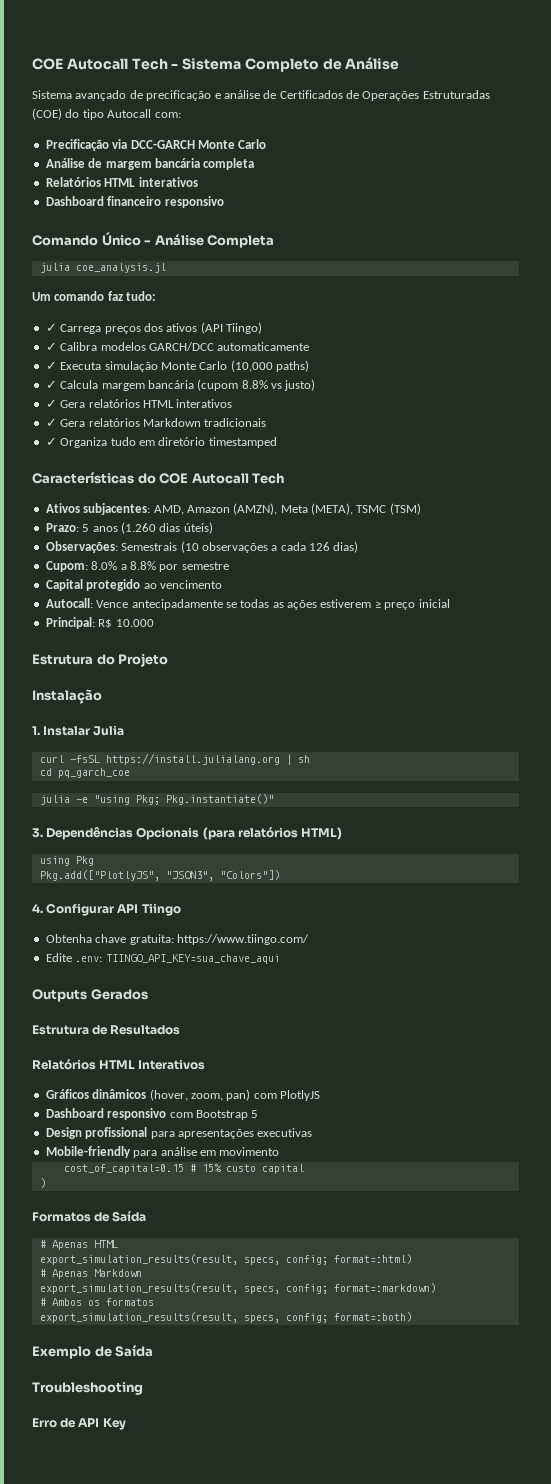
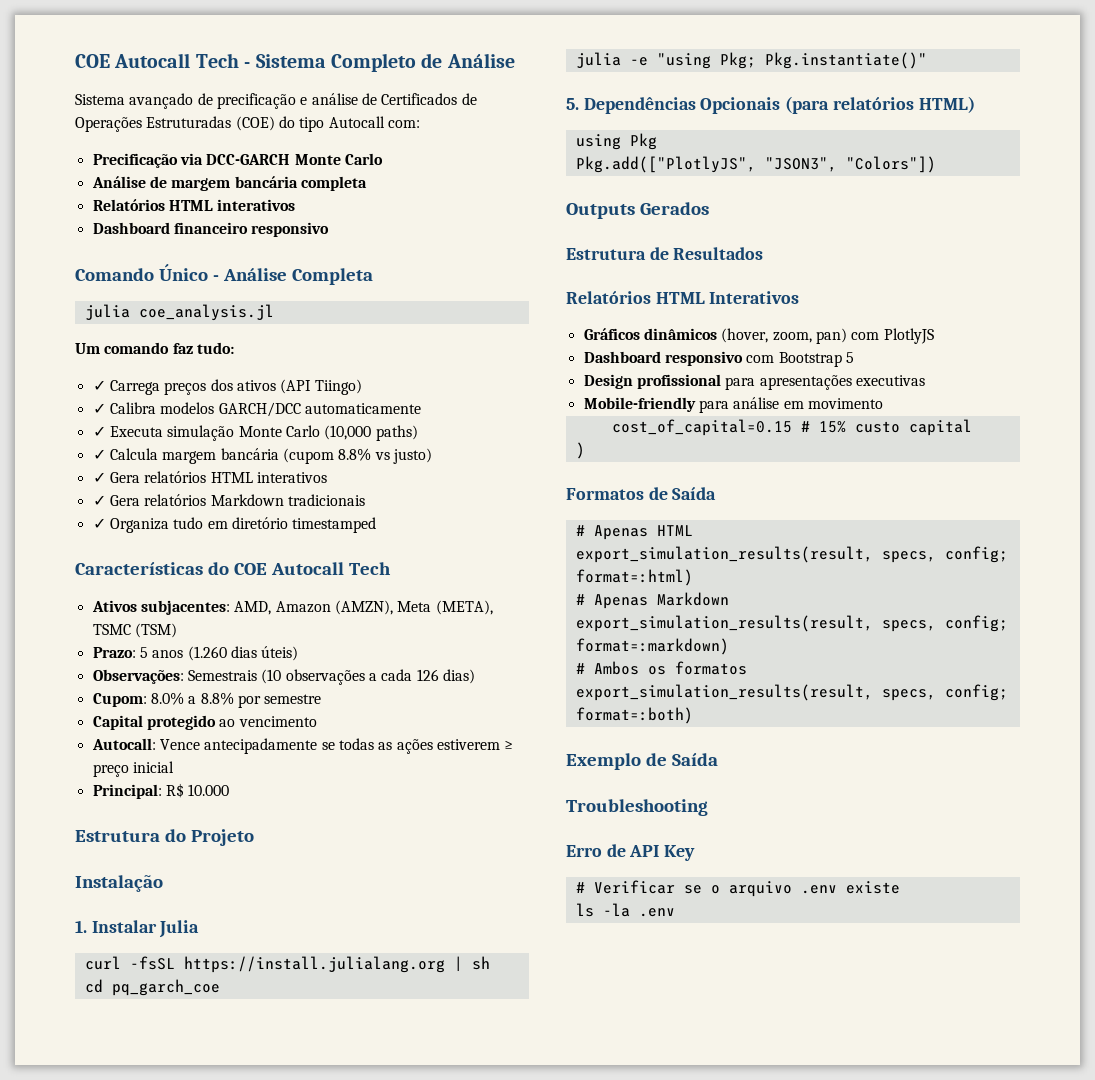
- 3. Dependências Opcionais (para relatórios HTML)
+ 5. Dependências Opcionais (para relatórios HTML)
- 4. Configurar API Tiingo
- Obtenha chave gratuita: https://www.tiingo.com/
- Edite .env: TIINGO_API_KEY=sua_chave_aqui
+ # Verificar se o arquivo .env existe
+ ls -la .env

